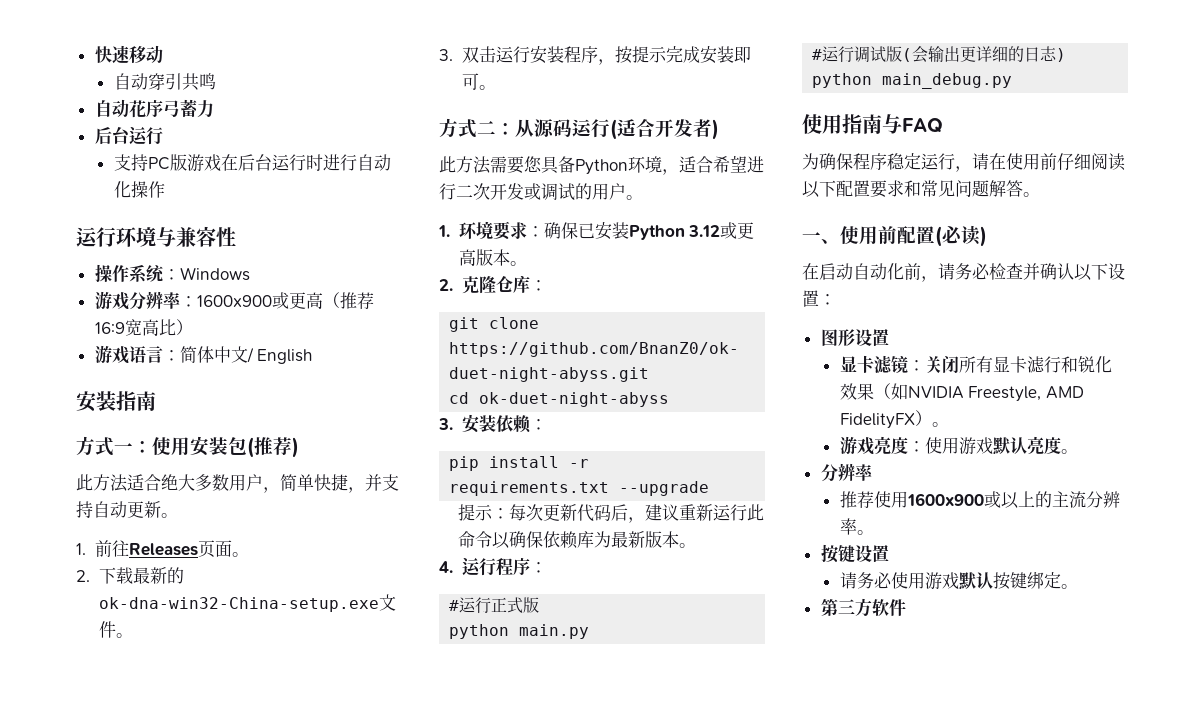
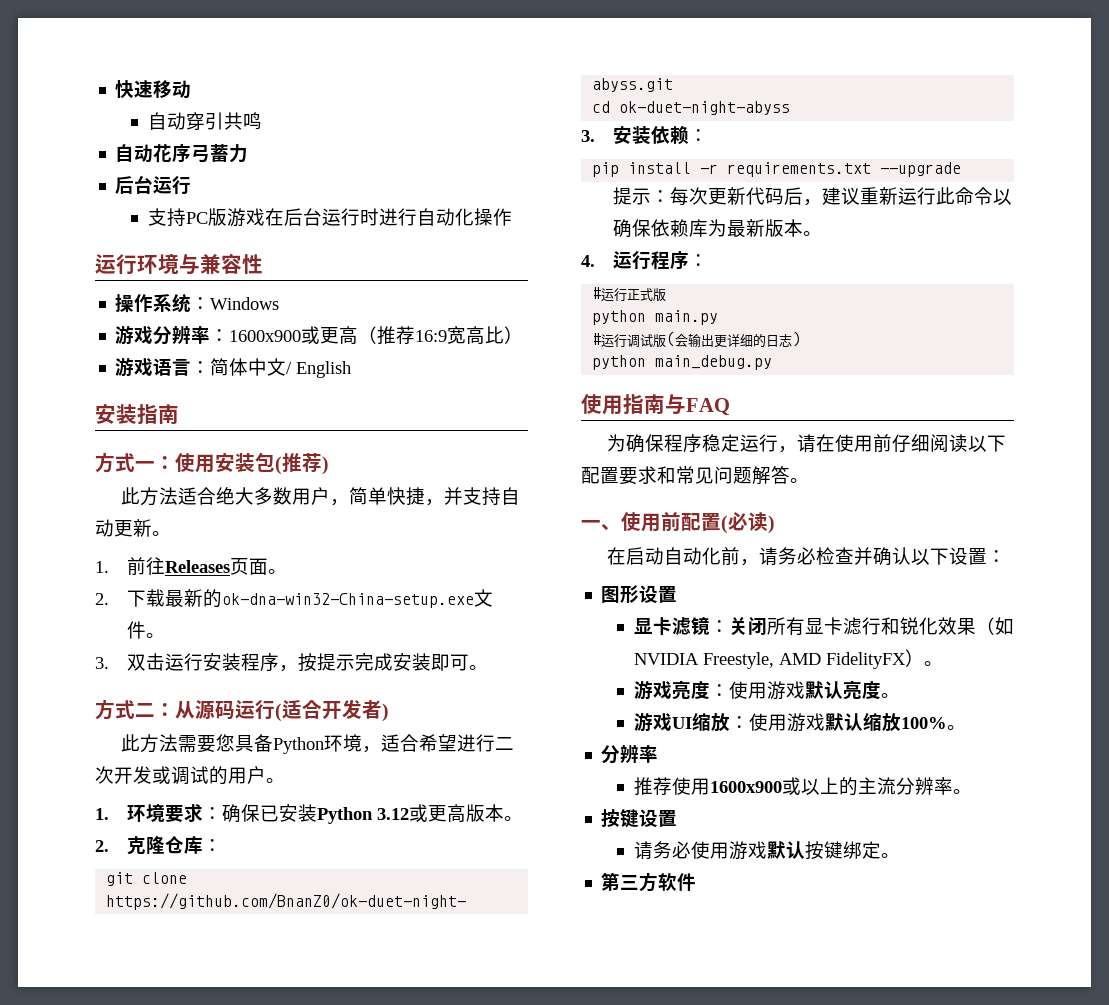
+ 游戏UI缩放：使用游戏默认缩放100%。

